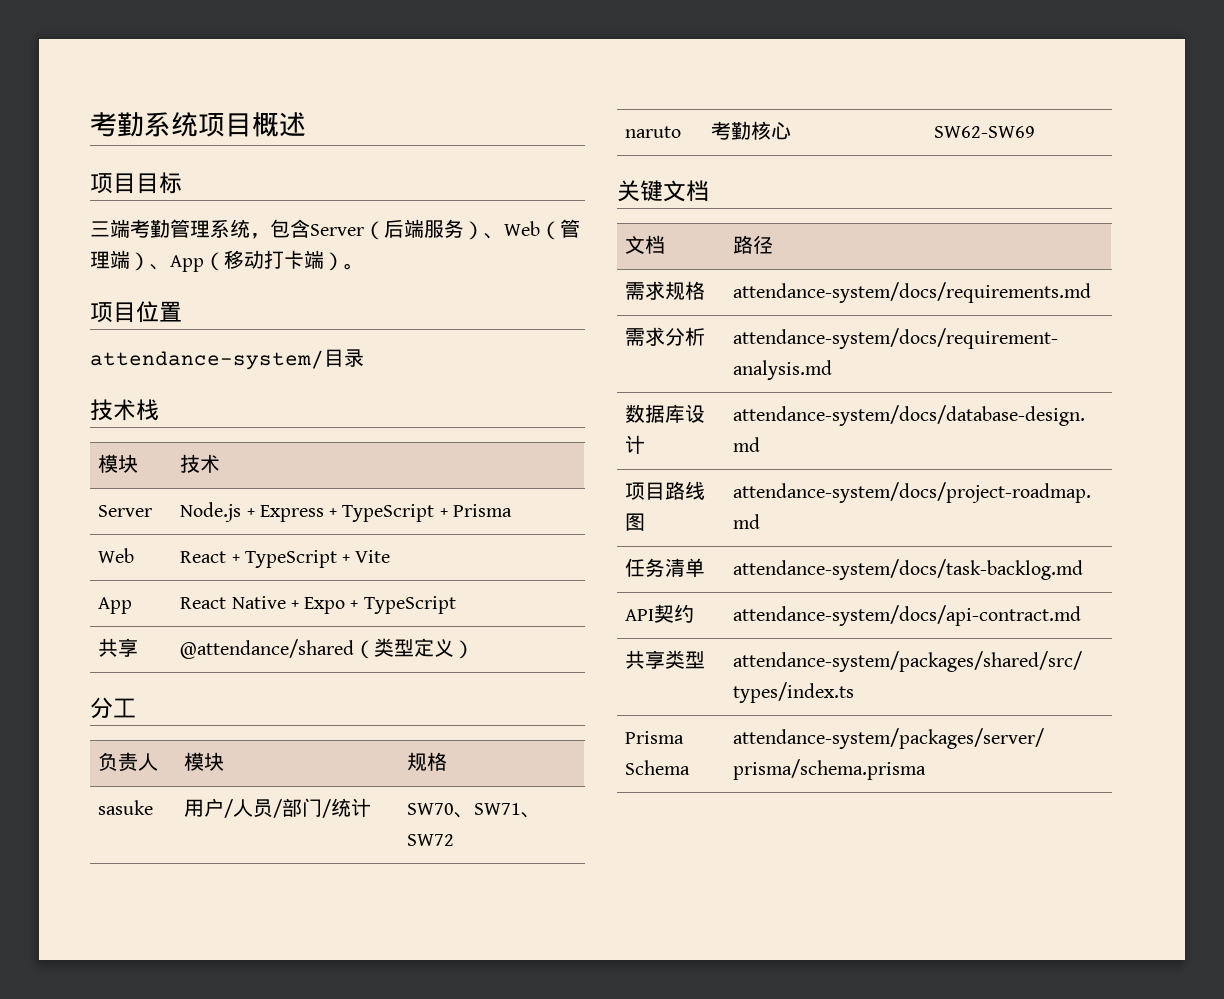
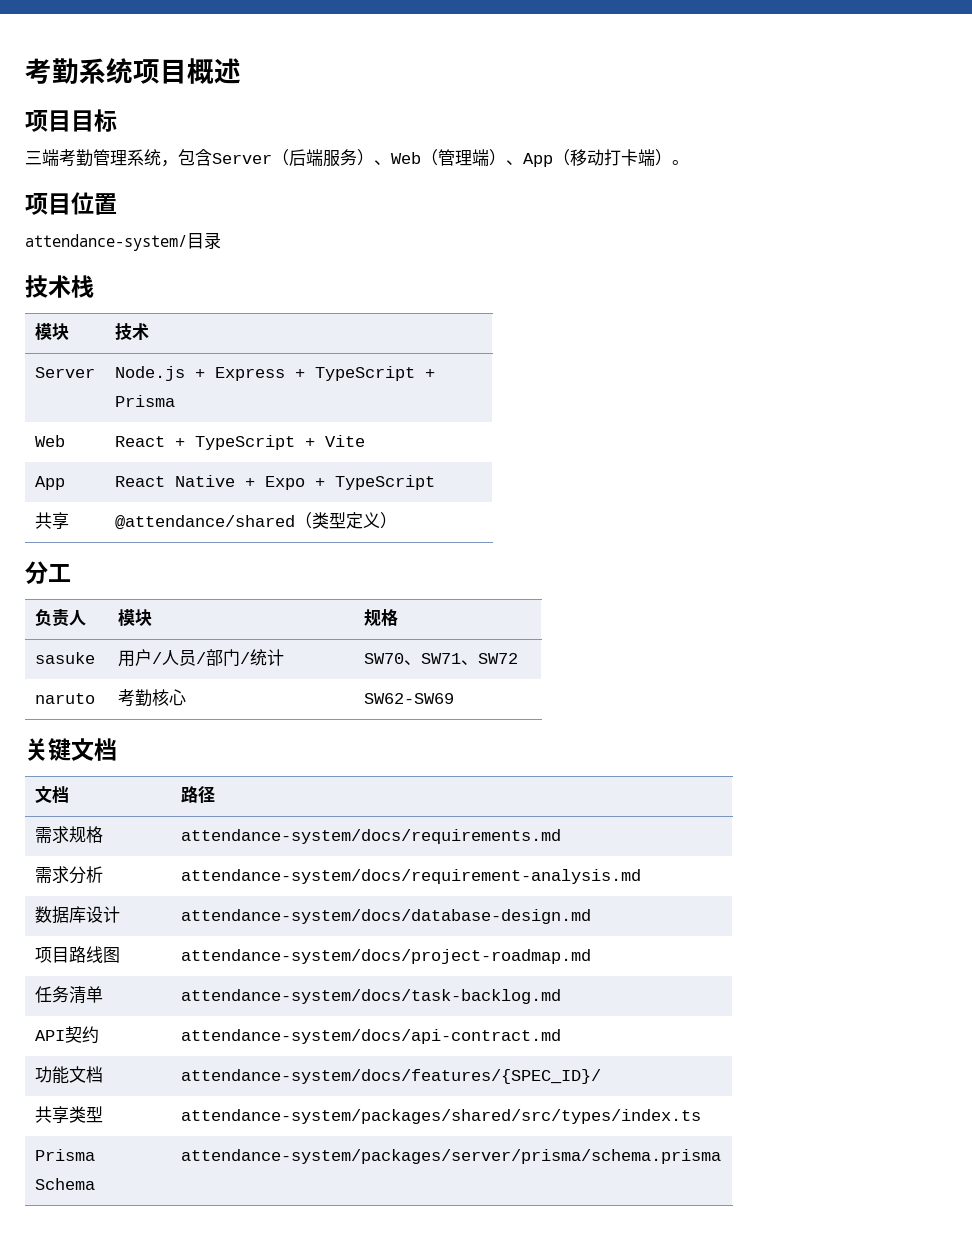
+ 功能文档 | attendance-system/docs/features/{SPEC_ID}/

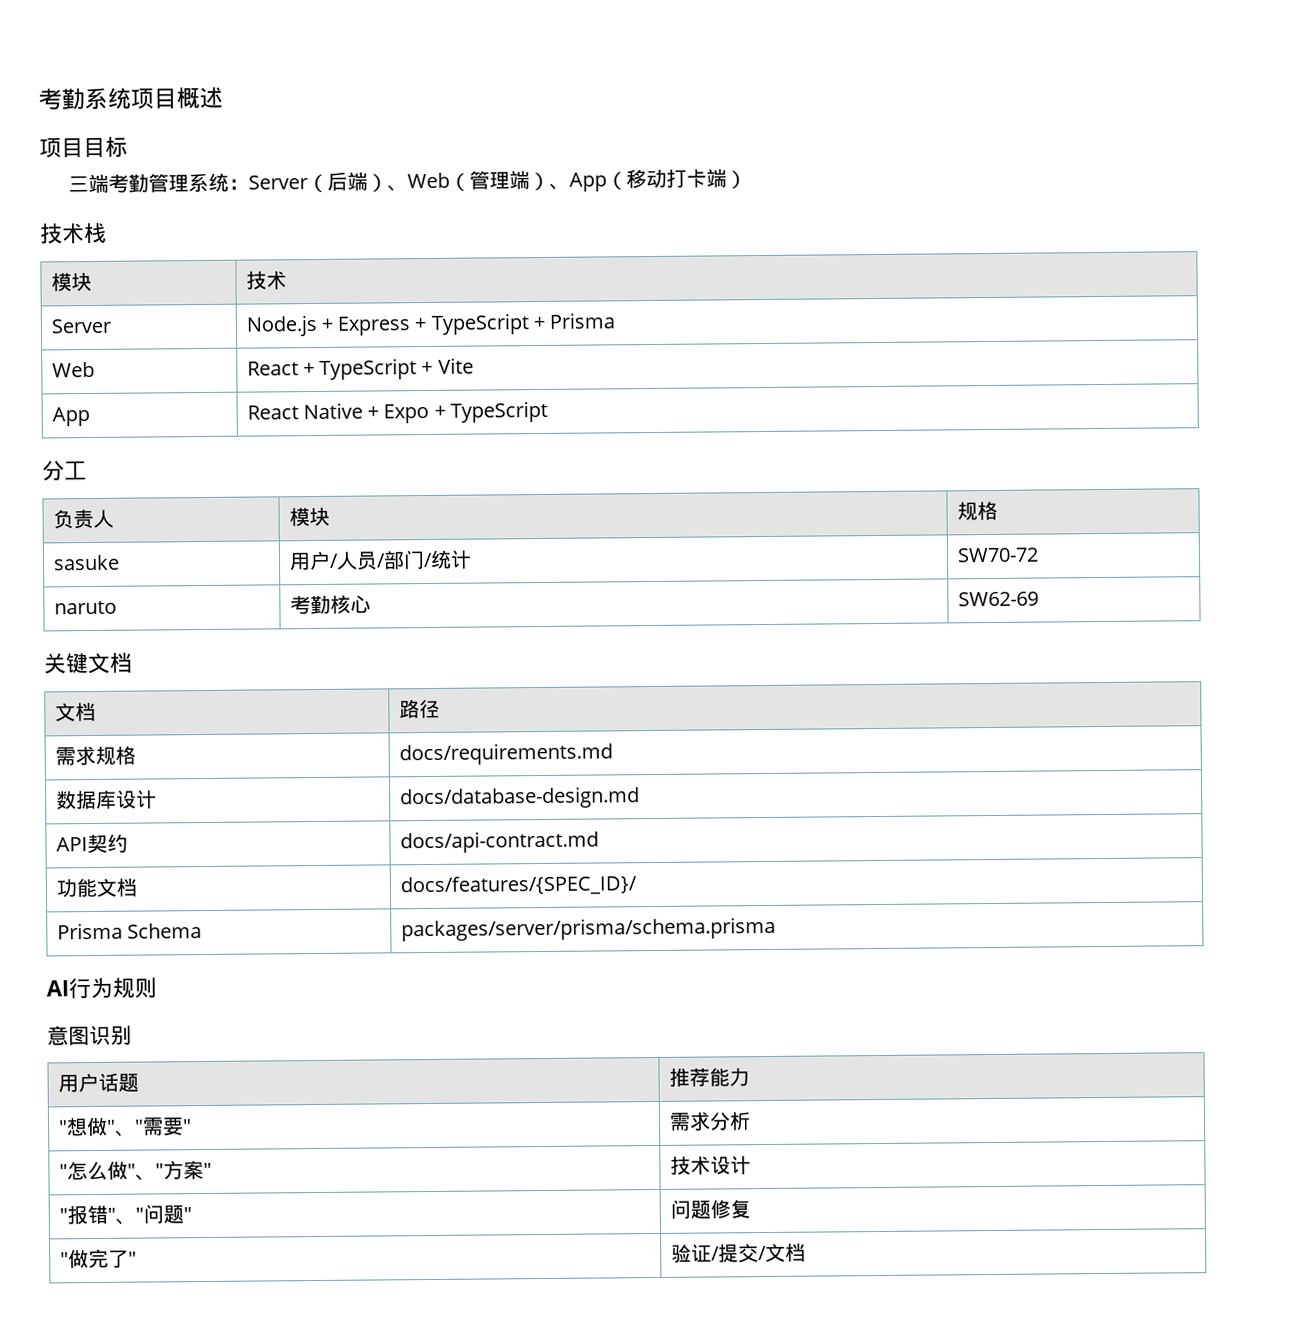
- 三端考勤管理系统，包含Server（后端服务）、Web（管理端）、App（移动打卡端）。
- 项目位置
- attendance-system/目录
+ 三端考勤管理系统：Server（后端）、Web（管理端）、App（移动打卡端）
- 共享 | @attendance/shared（类型定义）
- sasuke | 用户/人员/部门/统计 | SW70、SW71、SW72
+ sasuke | 用户/人员/部门/统计 | SW70-72
- naruto | 考勤核心 | SW62-SW69
+ naruto | 考勤核心 | SW62-69
- 需求规格 | attendance-system/docs/requirements.md
- 需求分析 | attendance-system/docs/requirement-analysis.md
+ 需求规格 | docs/requirements.md
- 数据库设计 | attendance-system/docs/database-design.md
- 项目路线图 | attendance-system/docs/project-roadmap.md
- 任务清单 | attendance-system/docs/task-backlog.md
+ 数据库设计 | docs/database-design.md
- API契约 | attendance-system/docs/api-contract.md
+ API契约 | docs/api-contract.md
- 功能文档 | attendance-system/docs/features/{SPEC_ID}/
- 共享类型 | attendance-system/packages/shared/src/types/index.ts
- Prisma Schema | attendance-system/packages/server/prisma/schema.prisma
+ 功能文档 | docs/features/{SPEC_ID}/
+ Prisma Schema | packages/server/prisma/schema.prisma
+ AI行为规则
+ 意图识别
+ 用户话题 | 推荐能力
+ "想做"、"需要" | 需求分析
+ "怎么做"、"方案" | 技术设计
+ "报错"、"问题" | 问题修复
+ "做完了" | 验证/提交/文档

